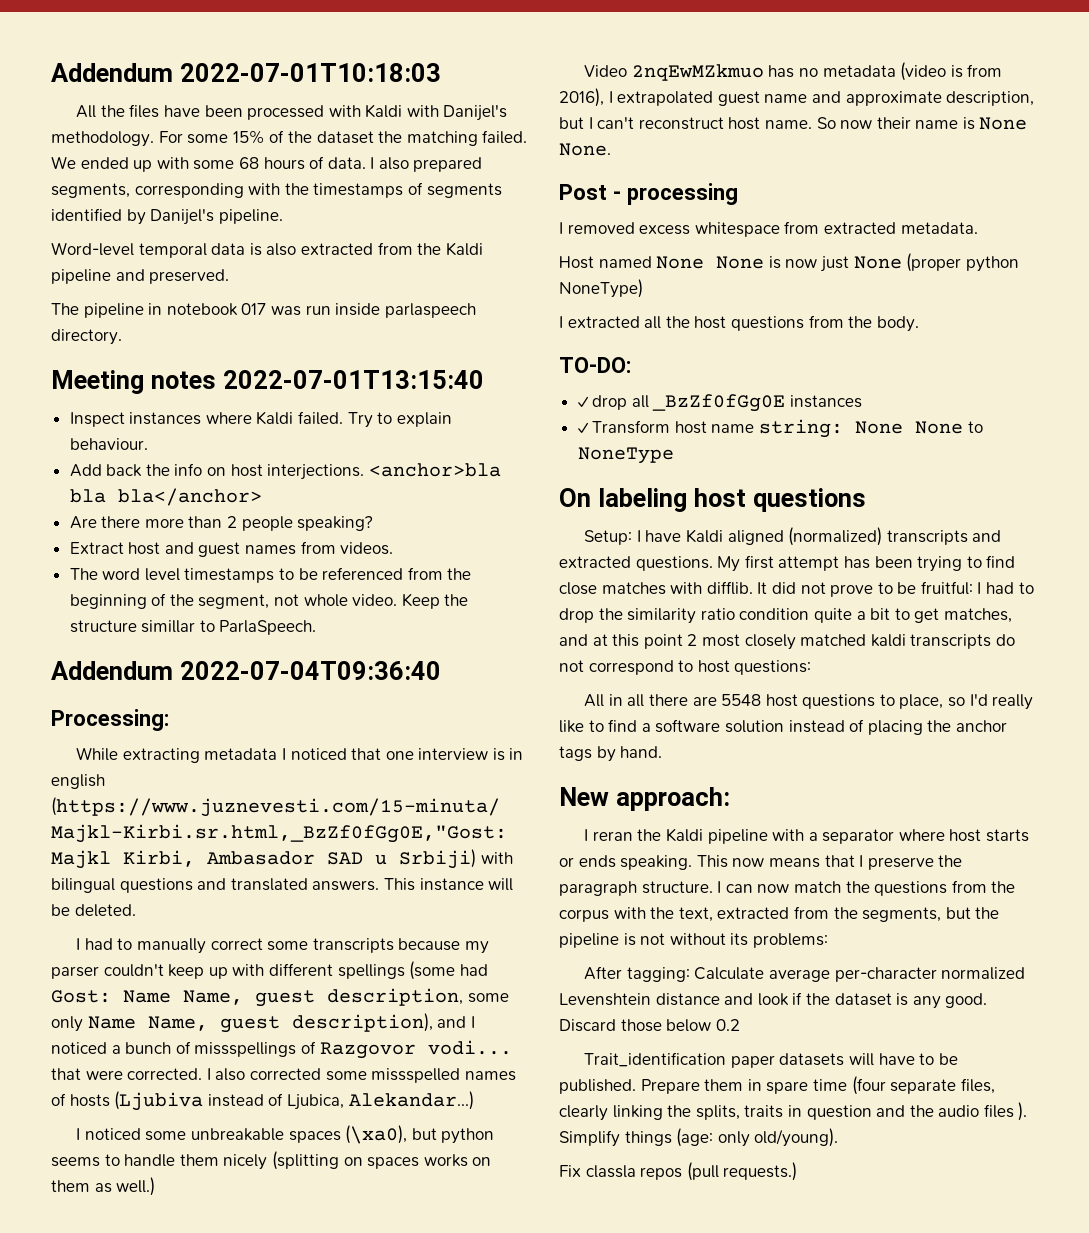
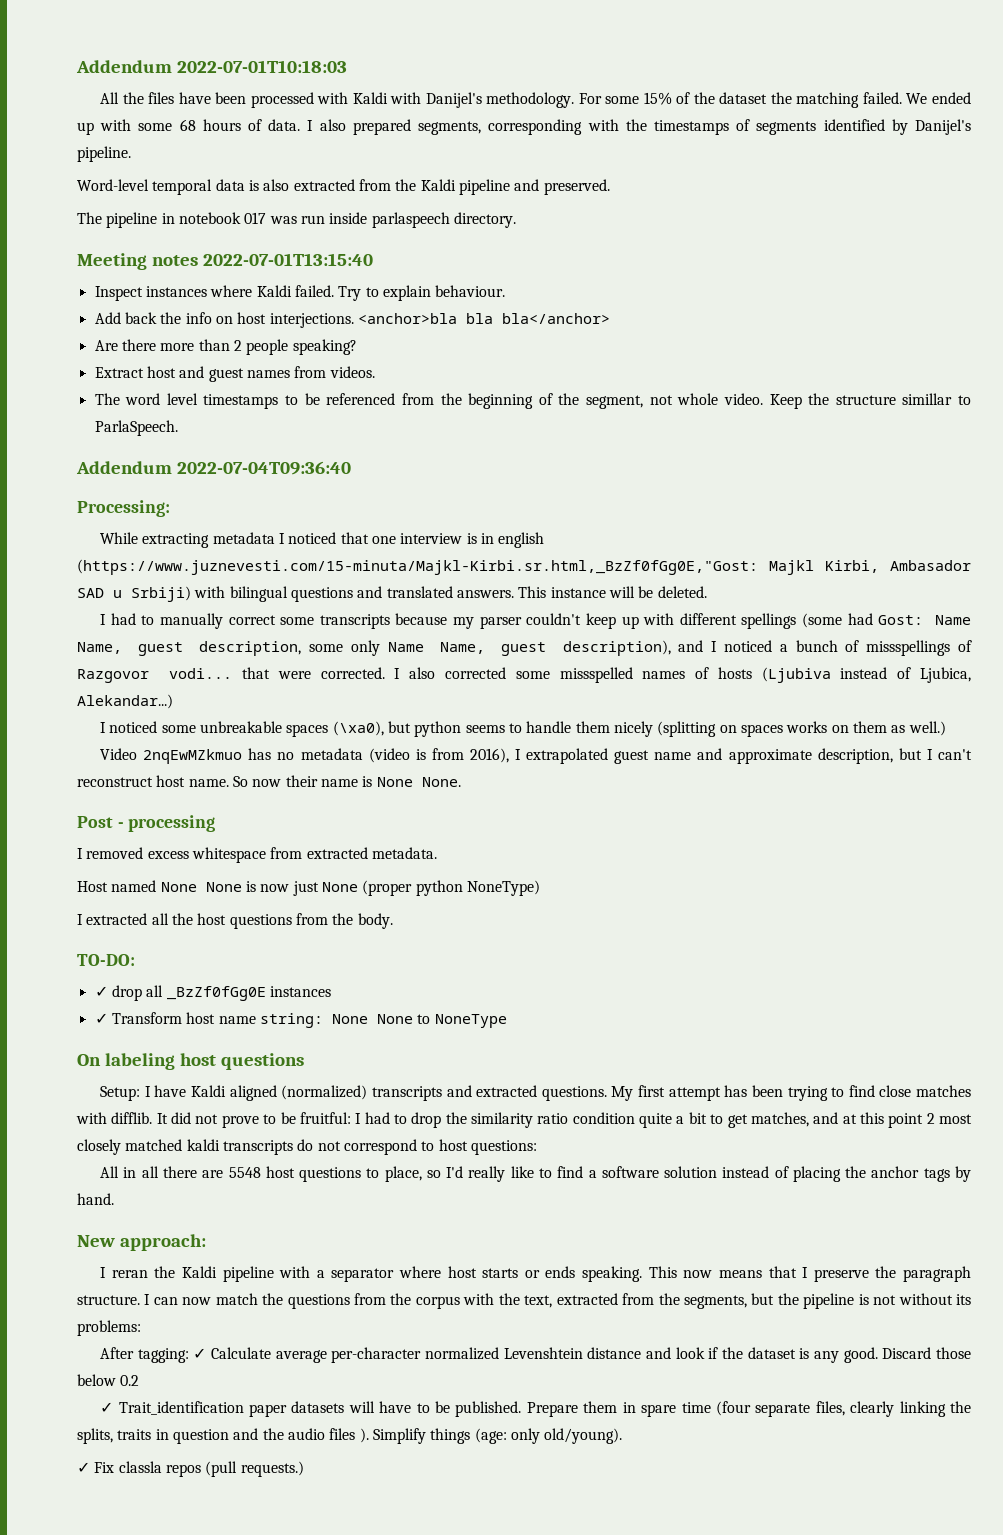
- After tagging: Calculate average per-character normalized Levenshtein distance and look if the dataset is any good.
+ After tagging: ✓ Calculate average per-character normalized Levenshtein distance and look if the dataset is any good.
- Trait_identification paper datasets will have to be published.
+ ✓ Trait_identification paper datasets will have to be published.
- Fix classla repos (pull requests.)
+ ✓ Fix classla repos (pull requests.)

